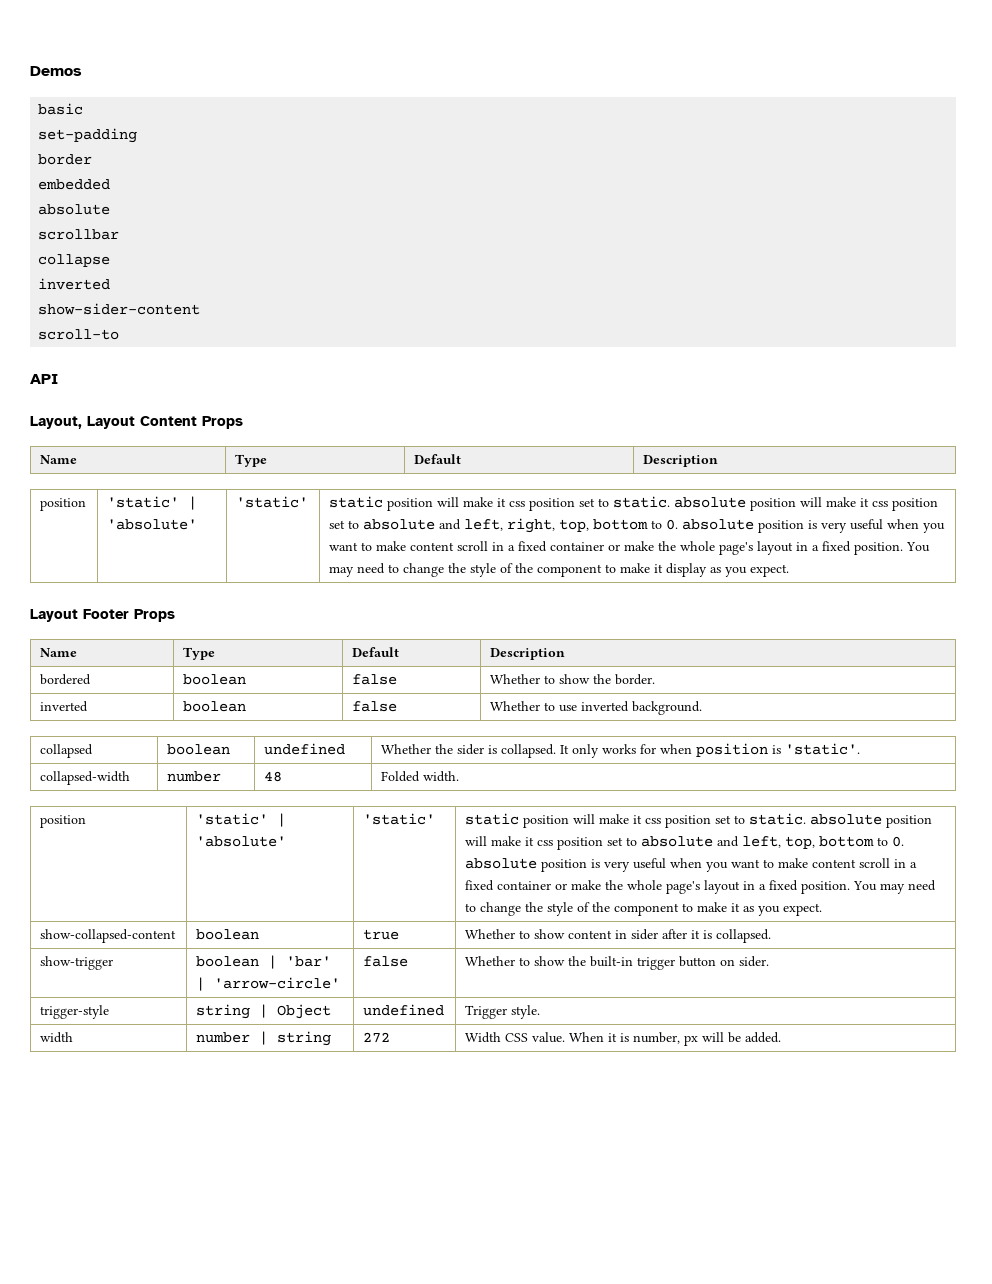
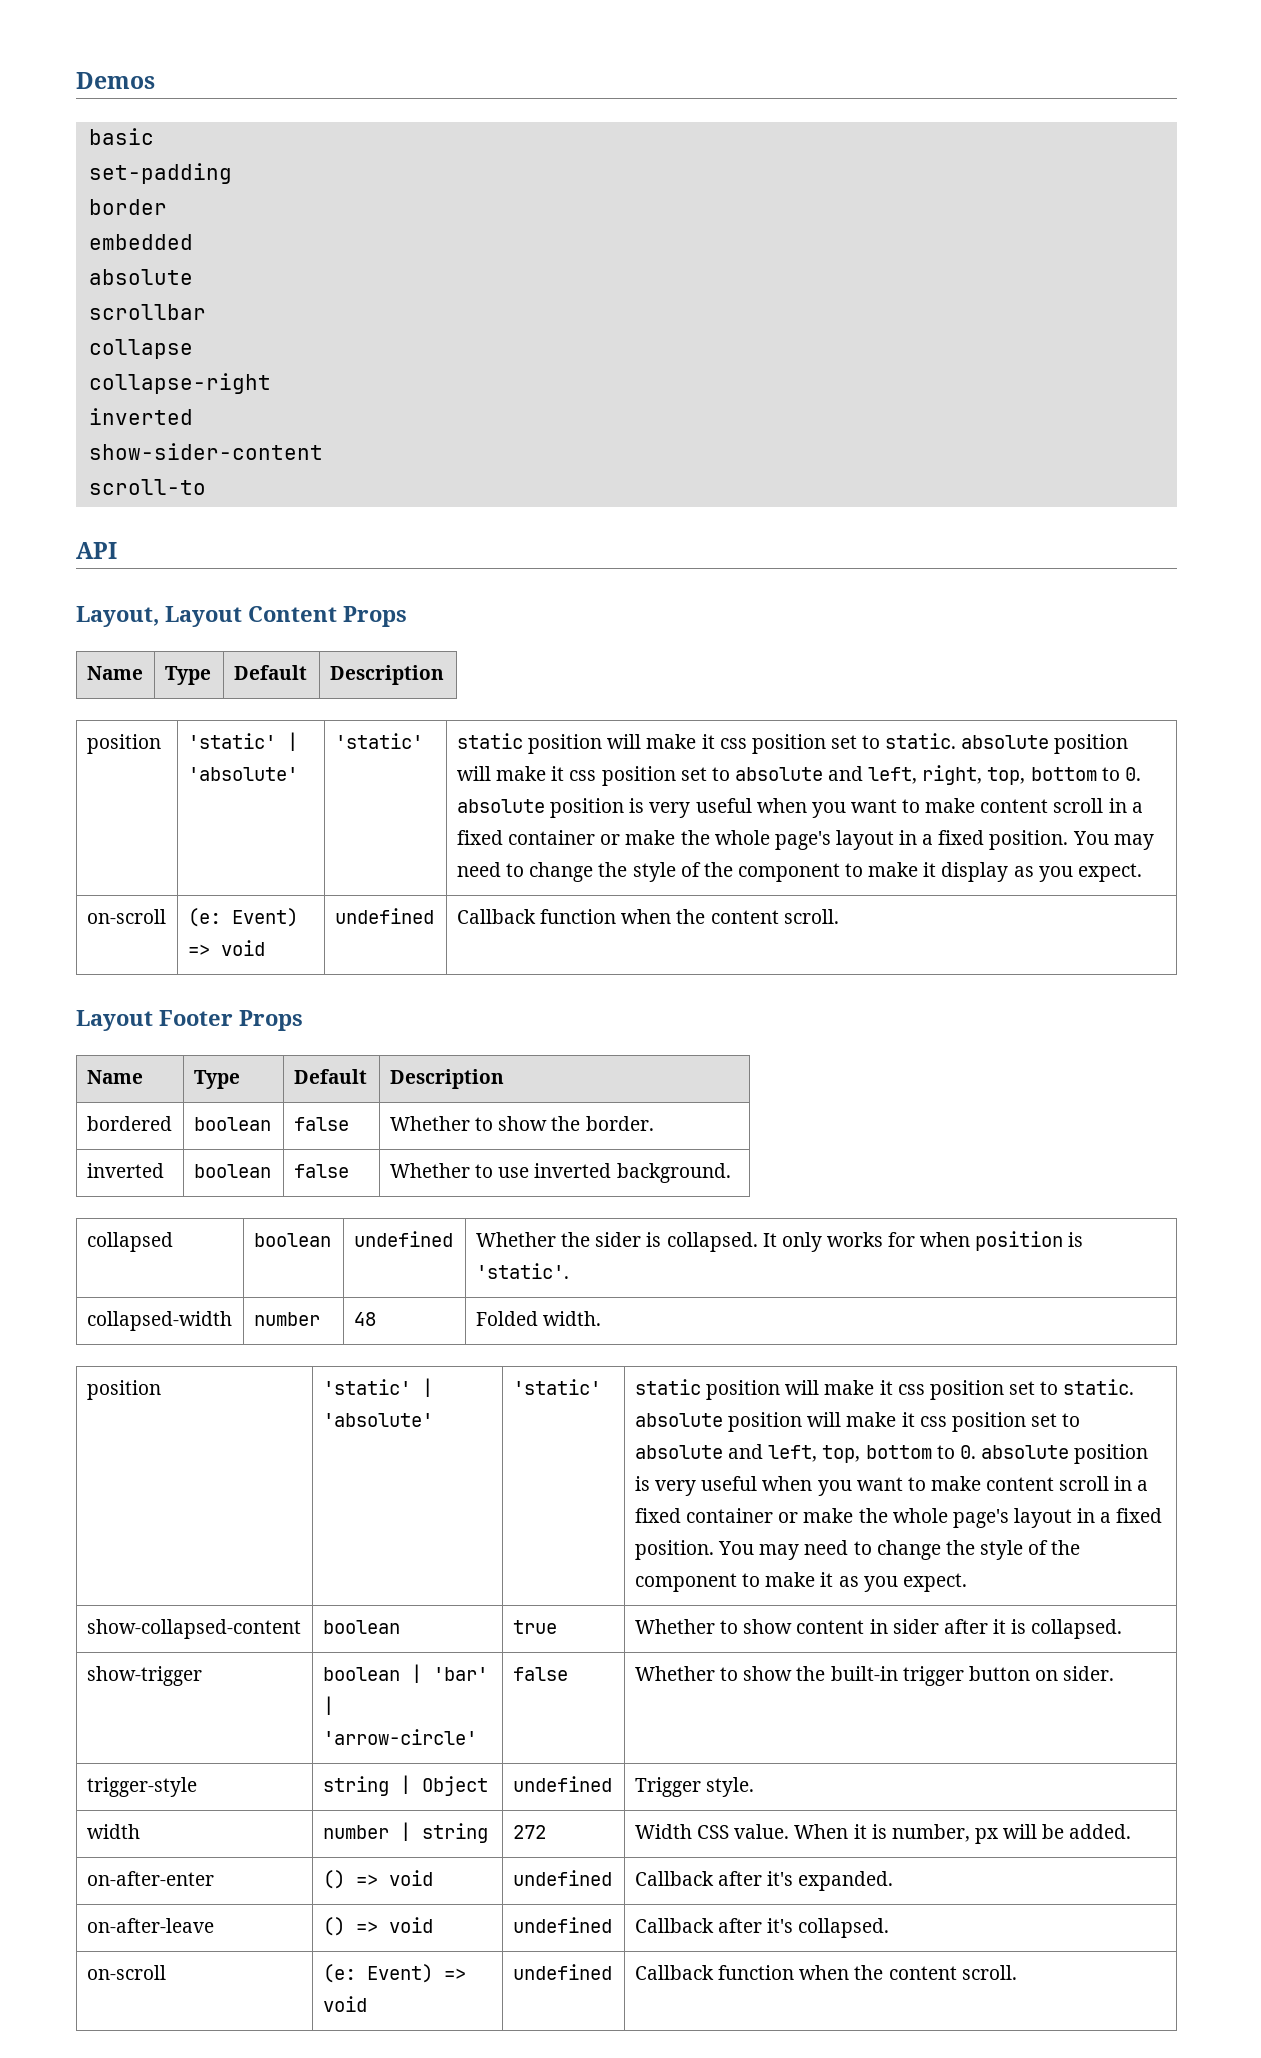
+ collapse-right
  You may need to change the style of the component to make it display as you expect.
+ on-scroll | (e: Event) => void | undefined | Callback function when the content scroll.
+ on-after-enter | () => void | undefined | Callback after it's expanded.
+ on-after-leave | () => void | undefined | Callback after it's collapsed.
+ on-scroll | (e: Event) => void | undefined | Callback function when the content scroll.

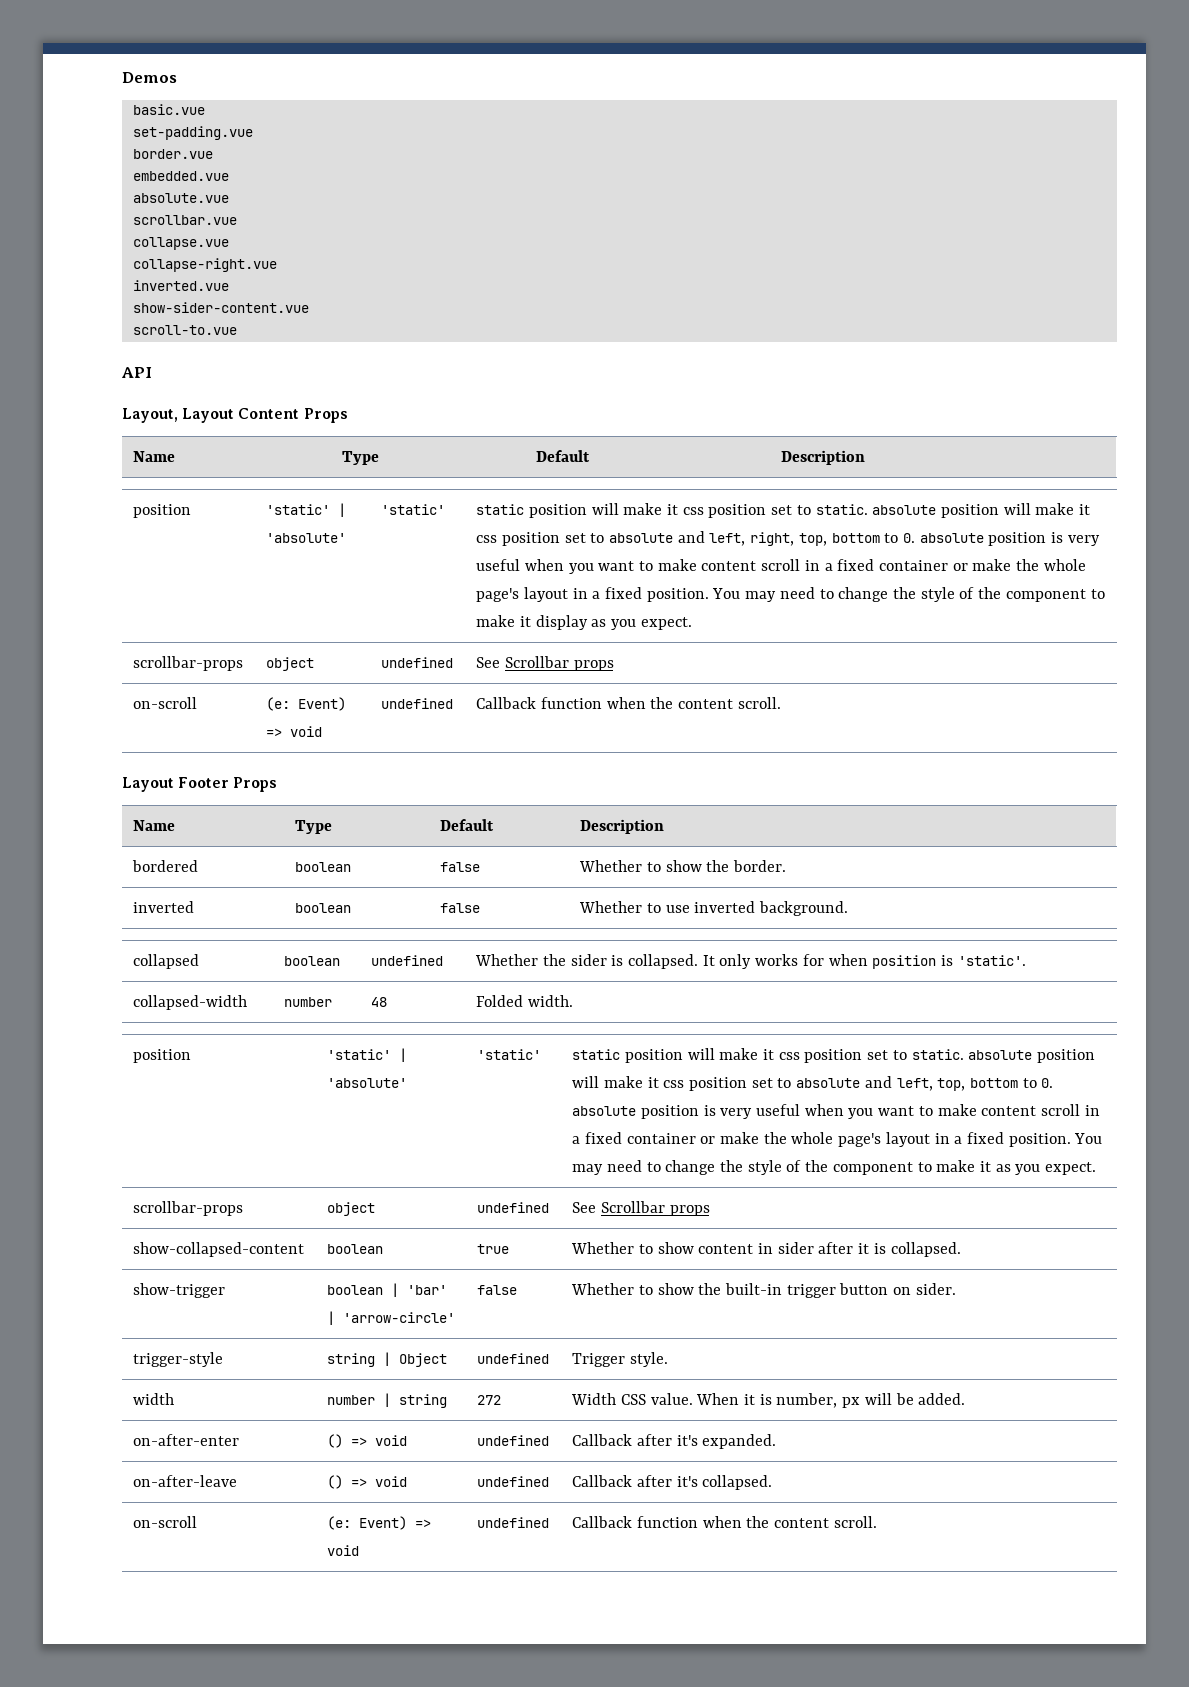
- basic
- set-padding
- border
- embedded
- absolute
- scrollbar
- collapse
- collapse-right
- inverted
- show-sider-content
- scroll-to
+ basic.vue
+ set-padding.vue
+ border.vue
+ embedded.vue
+ absolute.vue
+ scrollbar.vue
+ collapse.vue
+ collapse-right.vue
+ inverted.vue
+ show-sider-content.vue
+ scroll-to.vue
  You may need to change the style of the component to make it display as you expect.
+ scrollbar-props | object | undefined | See Scrollbar props
  You may need to change the style of the component to make it as you expect.
+ scrollbar-props | object | undefined | See Scrollbar props

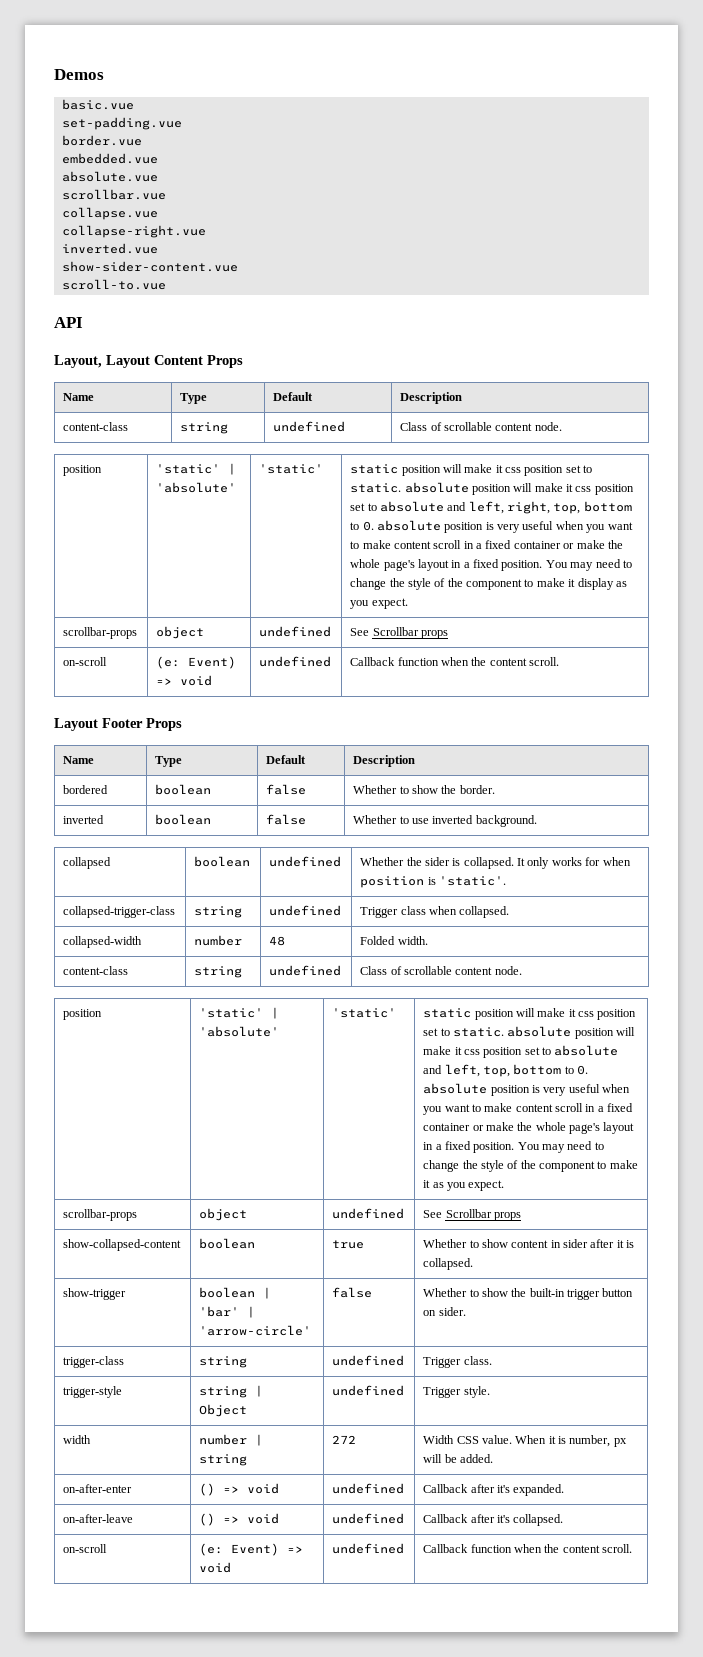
  Layout, Layout Content Props
  Name | Type | Default | Description
+ content-class | string | undefined | Class of scrollable content node.
+ collapsed-trigger-class | string | undefined | Trigger class when collapsed.
  collapsed-width | number | 48 | Folded width.
+ content-class | string | undefined | Class of scrollable content node.
+ trigger-class | string | undefined | Trigger class.

